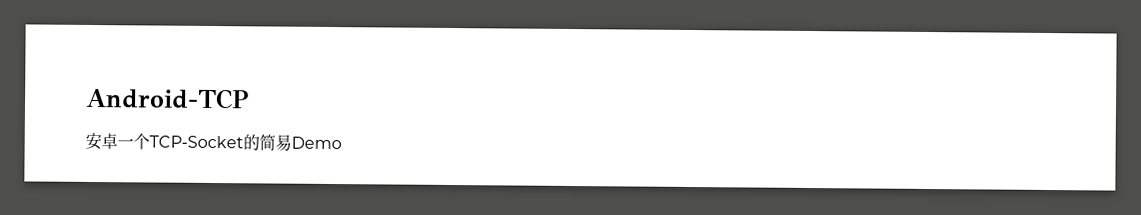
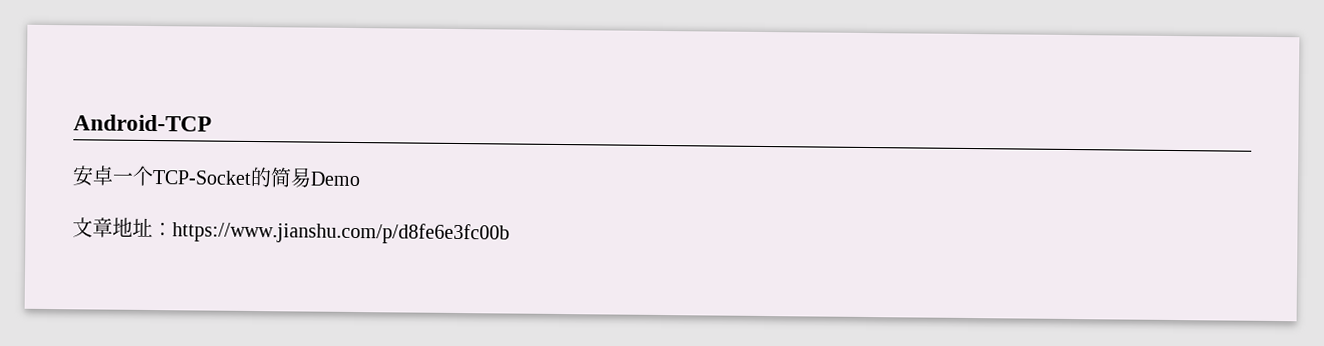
+ 文章地址：https://www.jianshu.com/p/d8fe6e3fc00b

